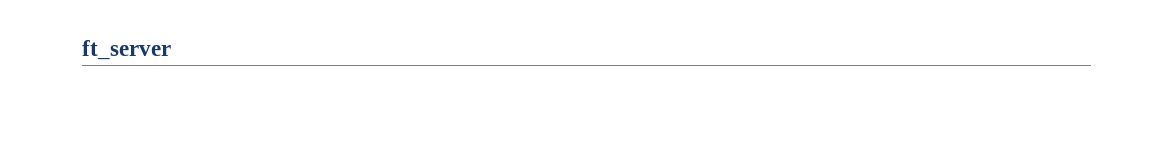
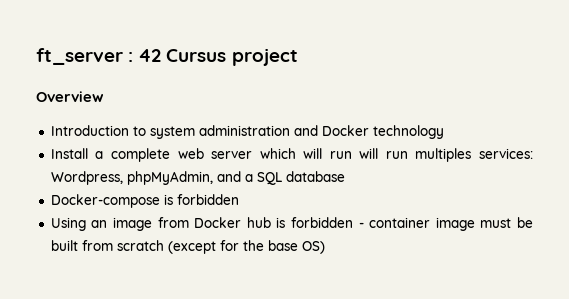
- ft_server
+ ft_server : 42 Cursus project
+ Overview
+ Introduction to system administration and Docker technology
+ Install a complete web server which will run will run multiples services: Wordpress, phpMyAdmin, and a SQL database
+ Docker-compose is forbidden
+ Using an image from Docker hub is forbidden - container image must be built from scratch (except for the base OS)

